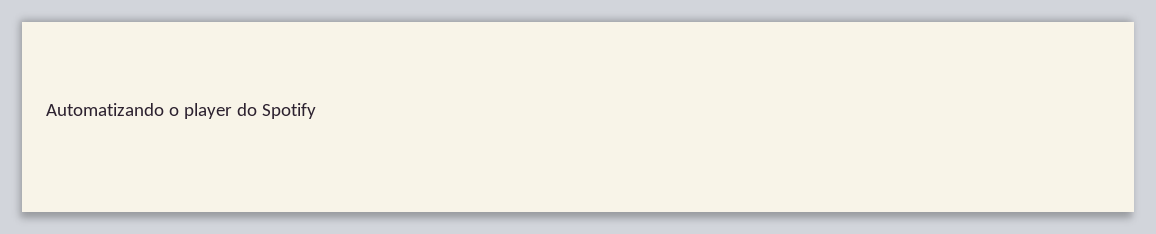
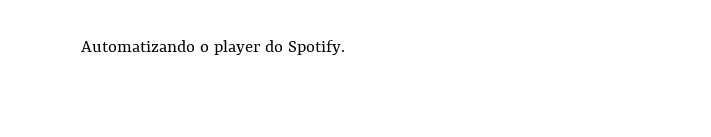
- Automatizando o player do Spotify
+ Automatizando o player do Spotify.

